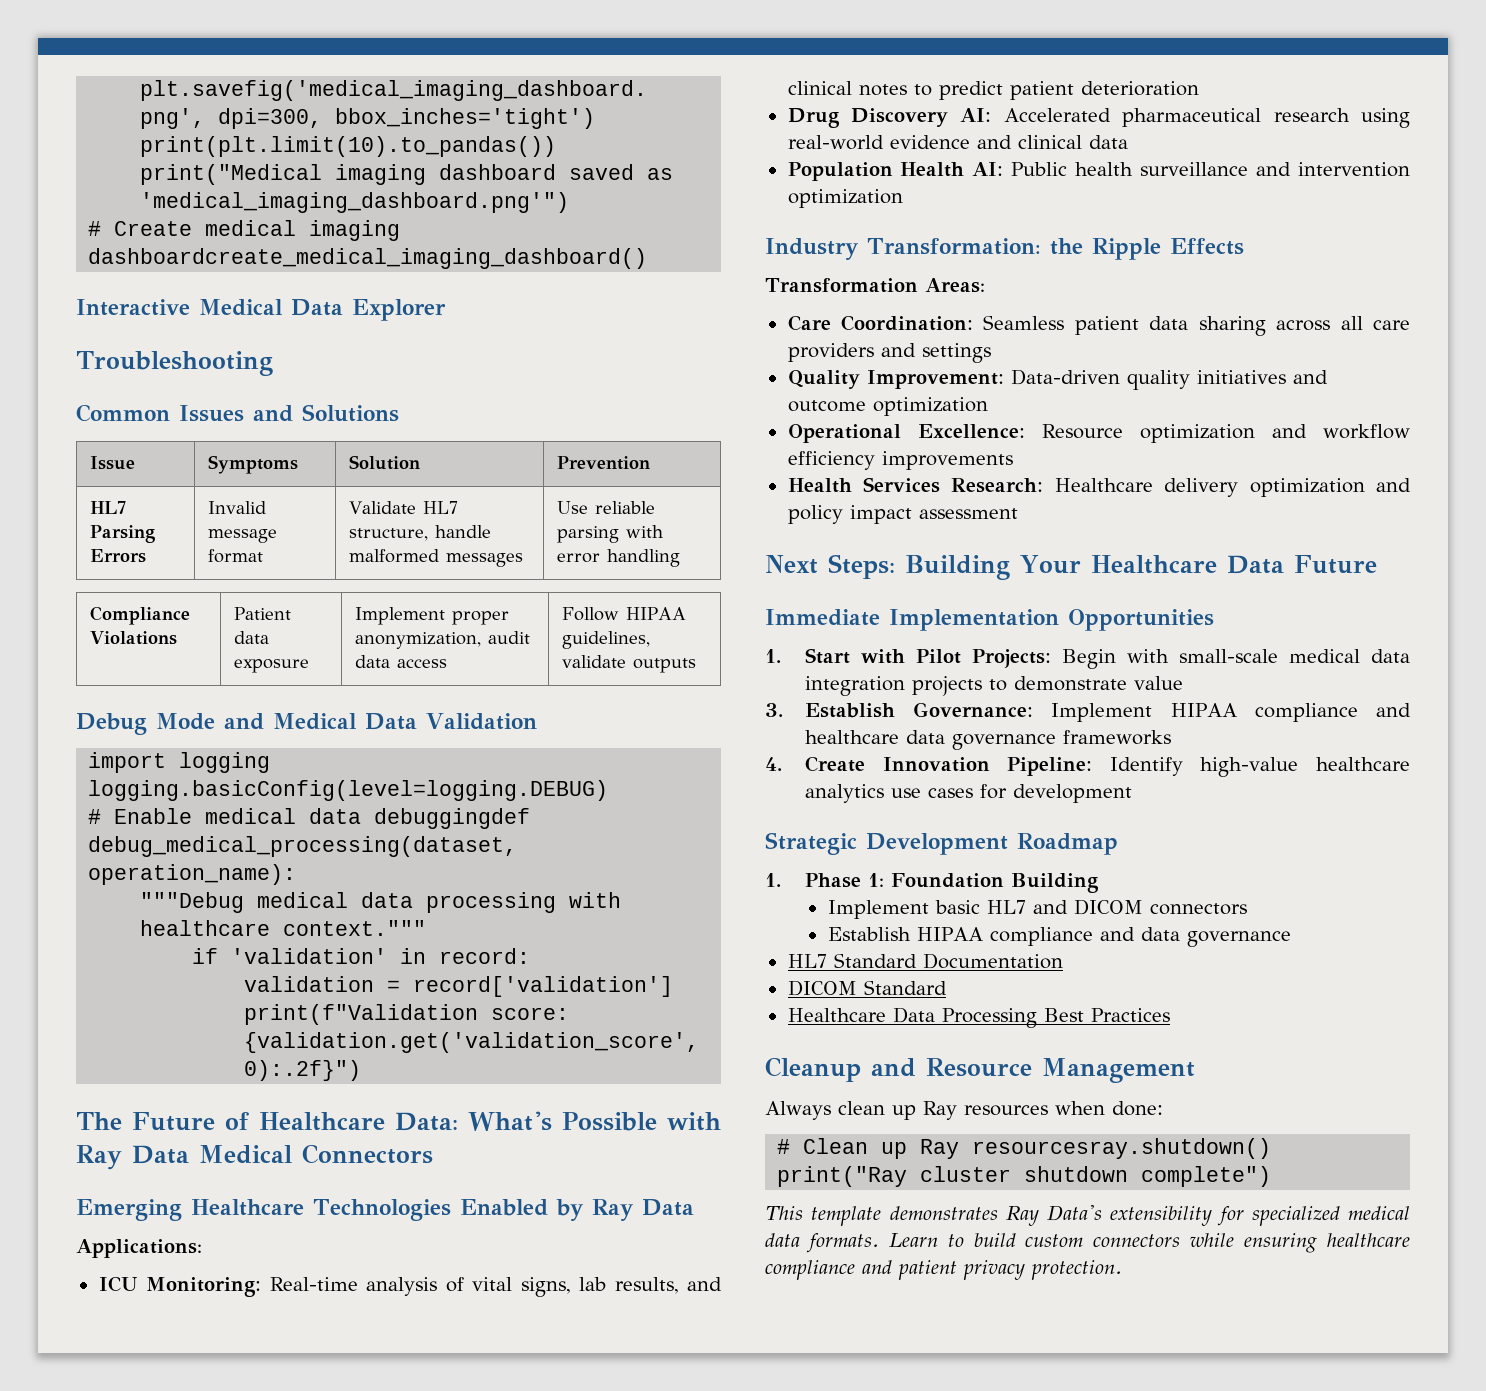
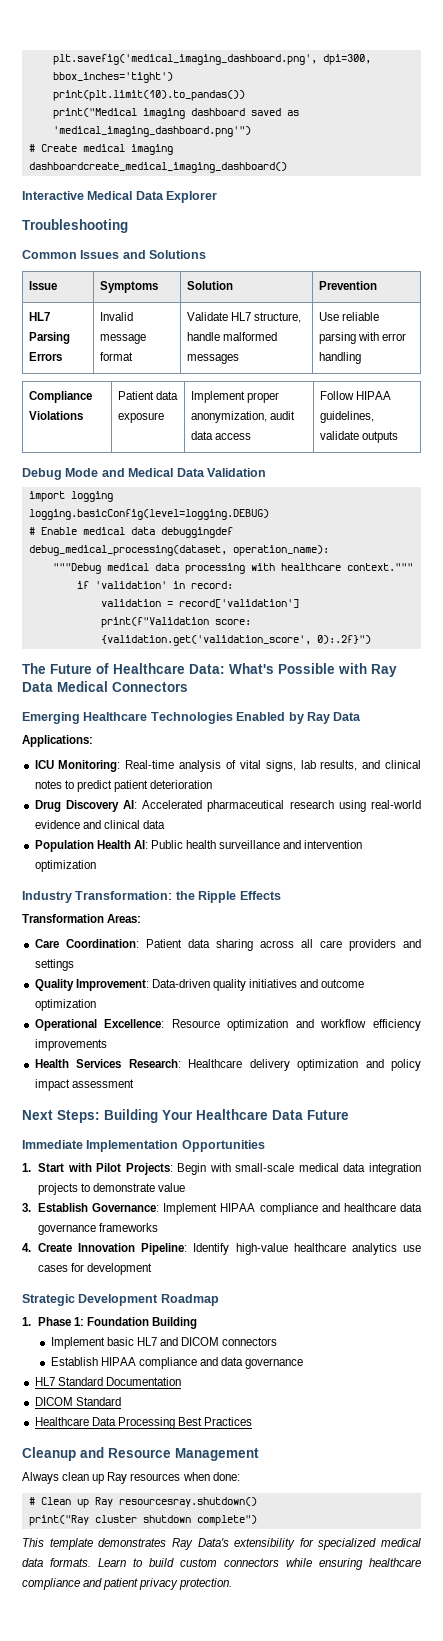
- Care Coordination: Seamless patient data sharing across all care providers and settings
+ Care Coordination: Patient data sharing across all care providers and settings

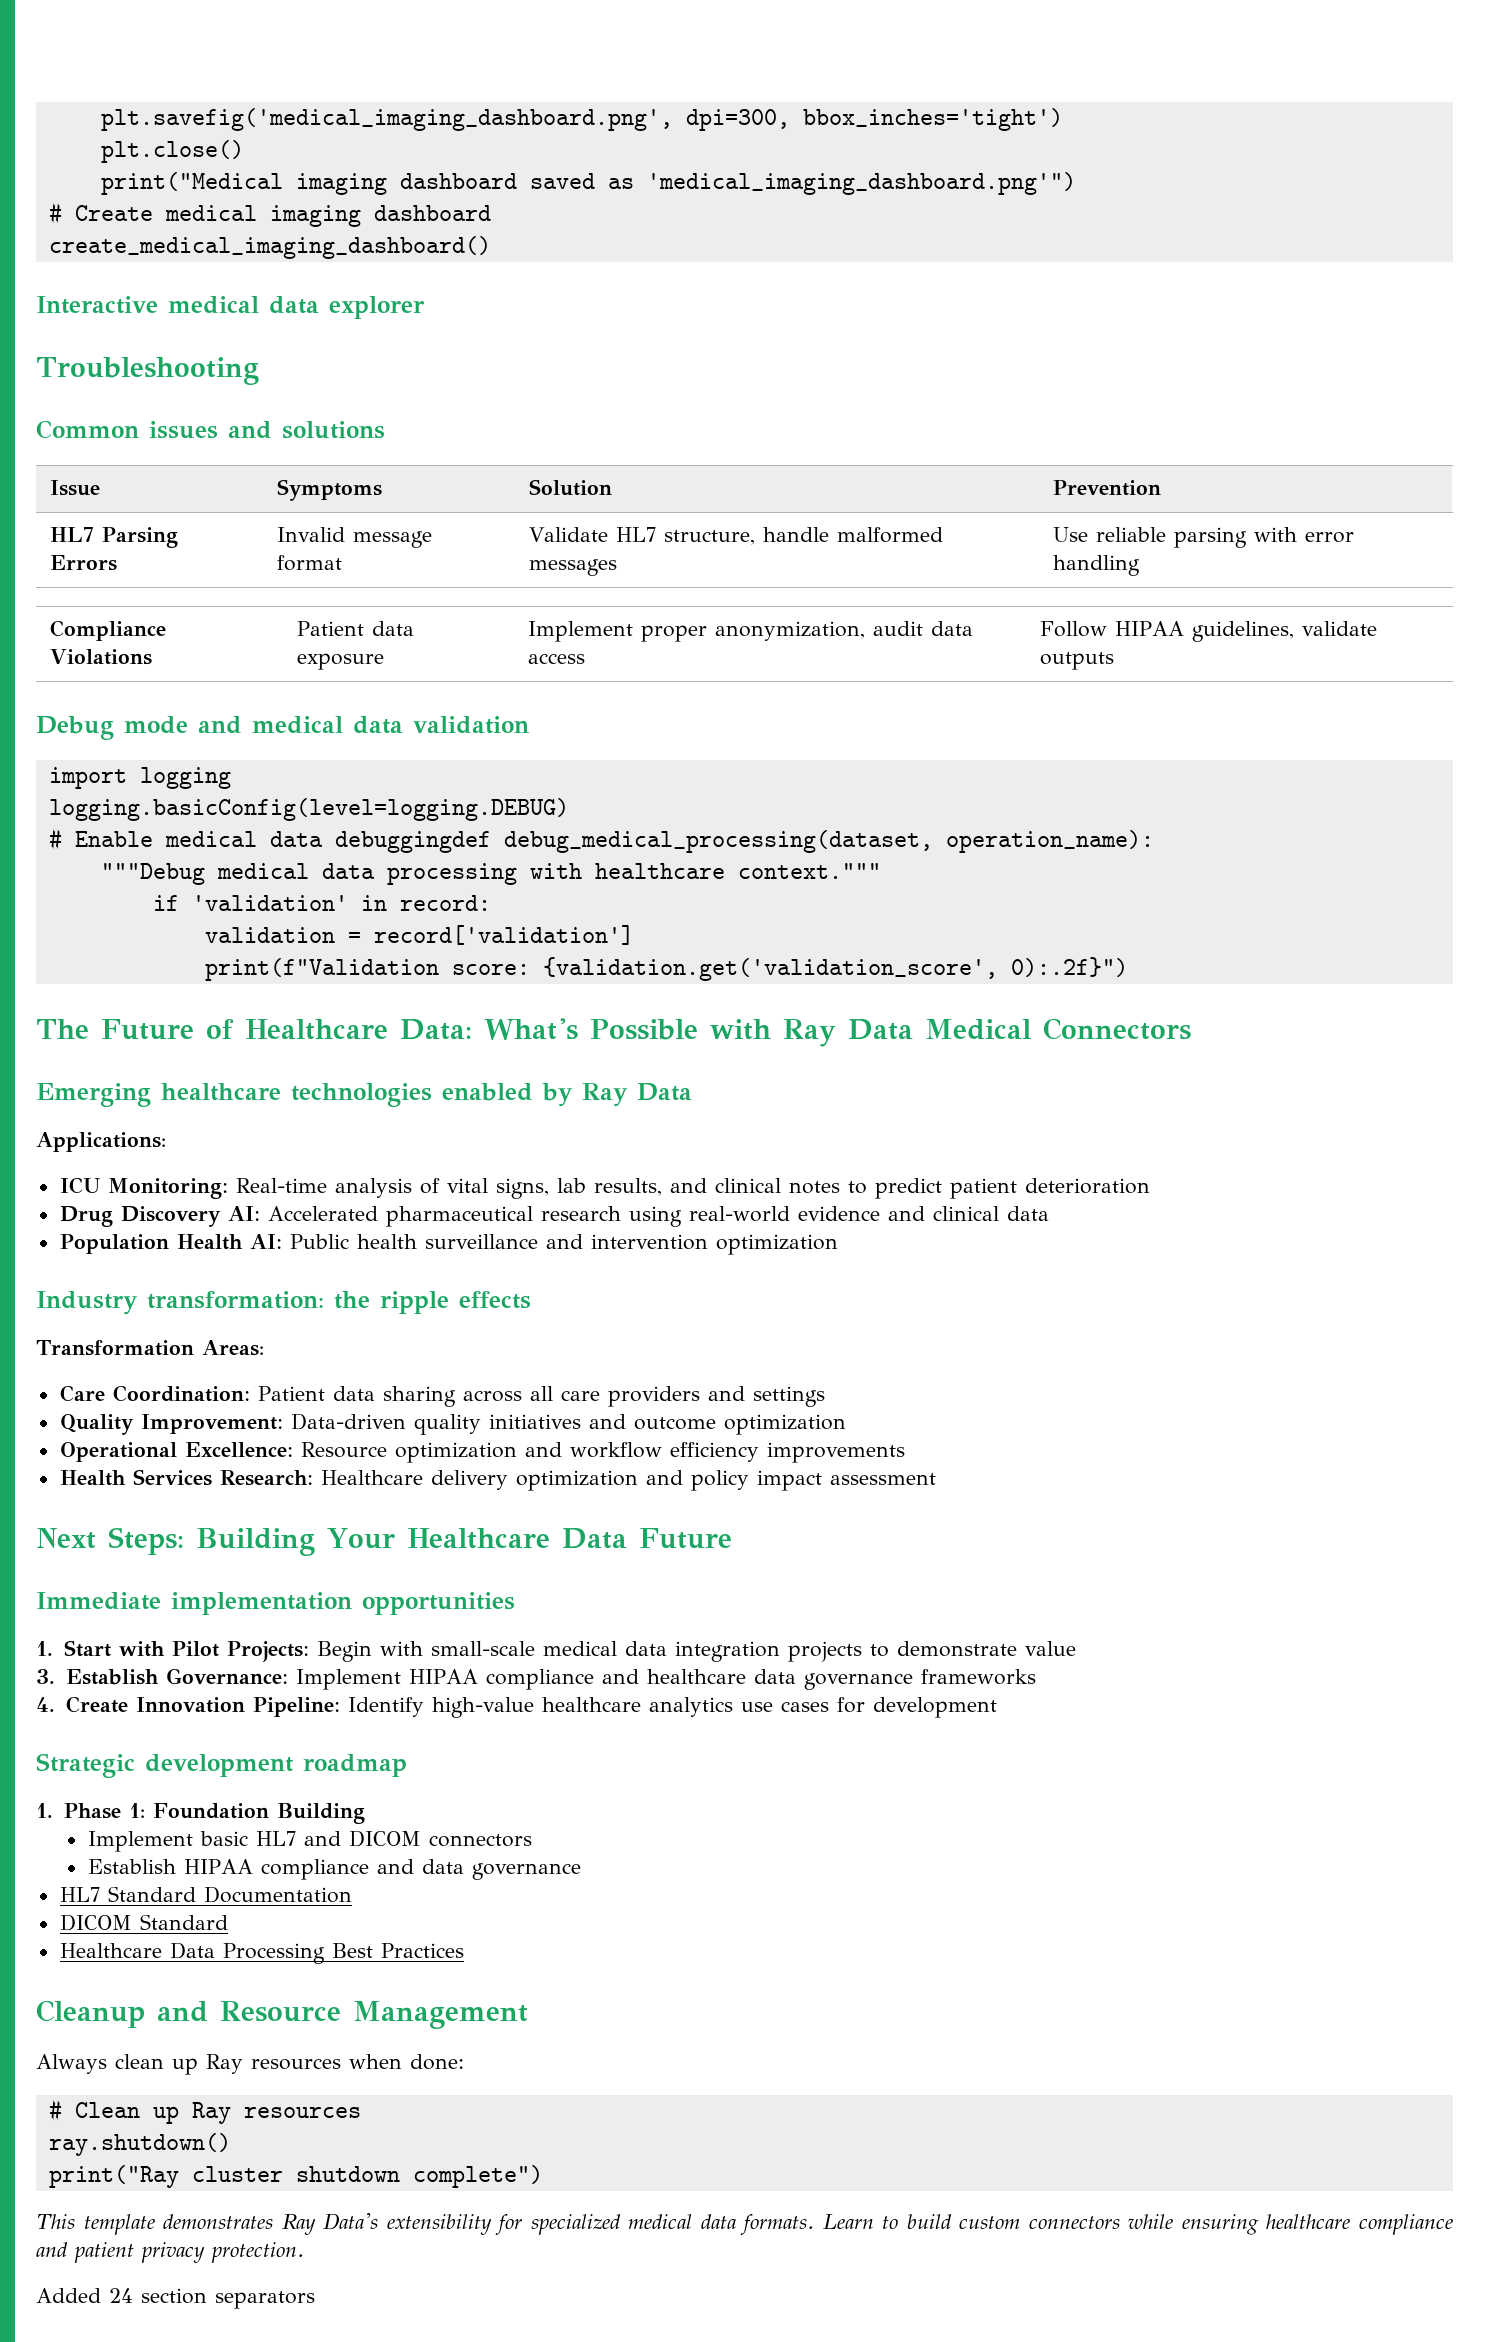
- print(plt.limit(10).to_pandas())
+ plt.close()
- # Create medical imaging dashboardcreate_medical_imaging_dashboard()
+ # Create medical imaging dashboard
+ create_medical_imaging_dashboard()
- Interactive Medical Data Explorer
+ Interactive medical data explorer
- Common Issues and Solutions
+ Common issues and solutions
- Debug Mode and Medical Data Validation
+ Debug mode and medical data validation
- Emerging Healthcare Technologies Enabled by Ray Data
+ Emerging healthcare technologies enabled by Ray Data
- Industry Transformation: the Ripple Effects
+ Industry transformation: the ripple effects
- Immediate Implementation Opportunities
+ Immediate implementation opportunities
- Strategic Development Roadmap
+ Strategic development roadmap
- # Clean up Ray resourcesray.shutdown()
+ # Clean up Ray resources
+ ray.shutdown()
+ Added 24 section separators

